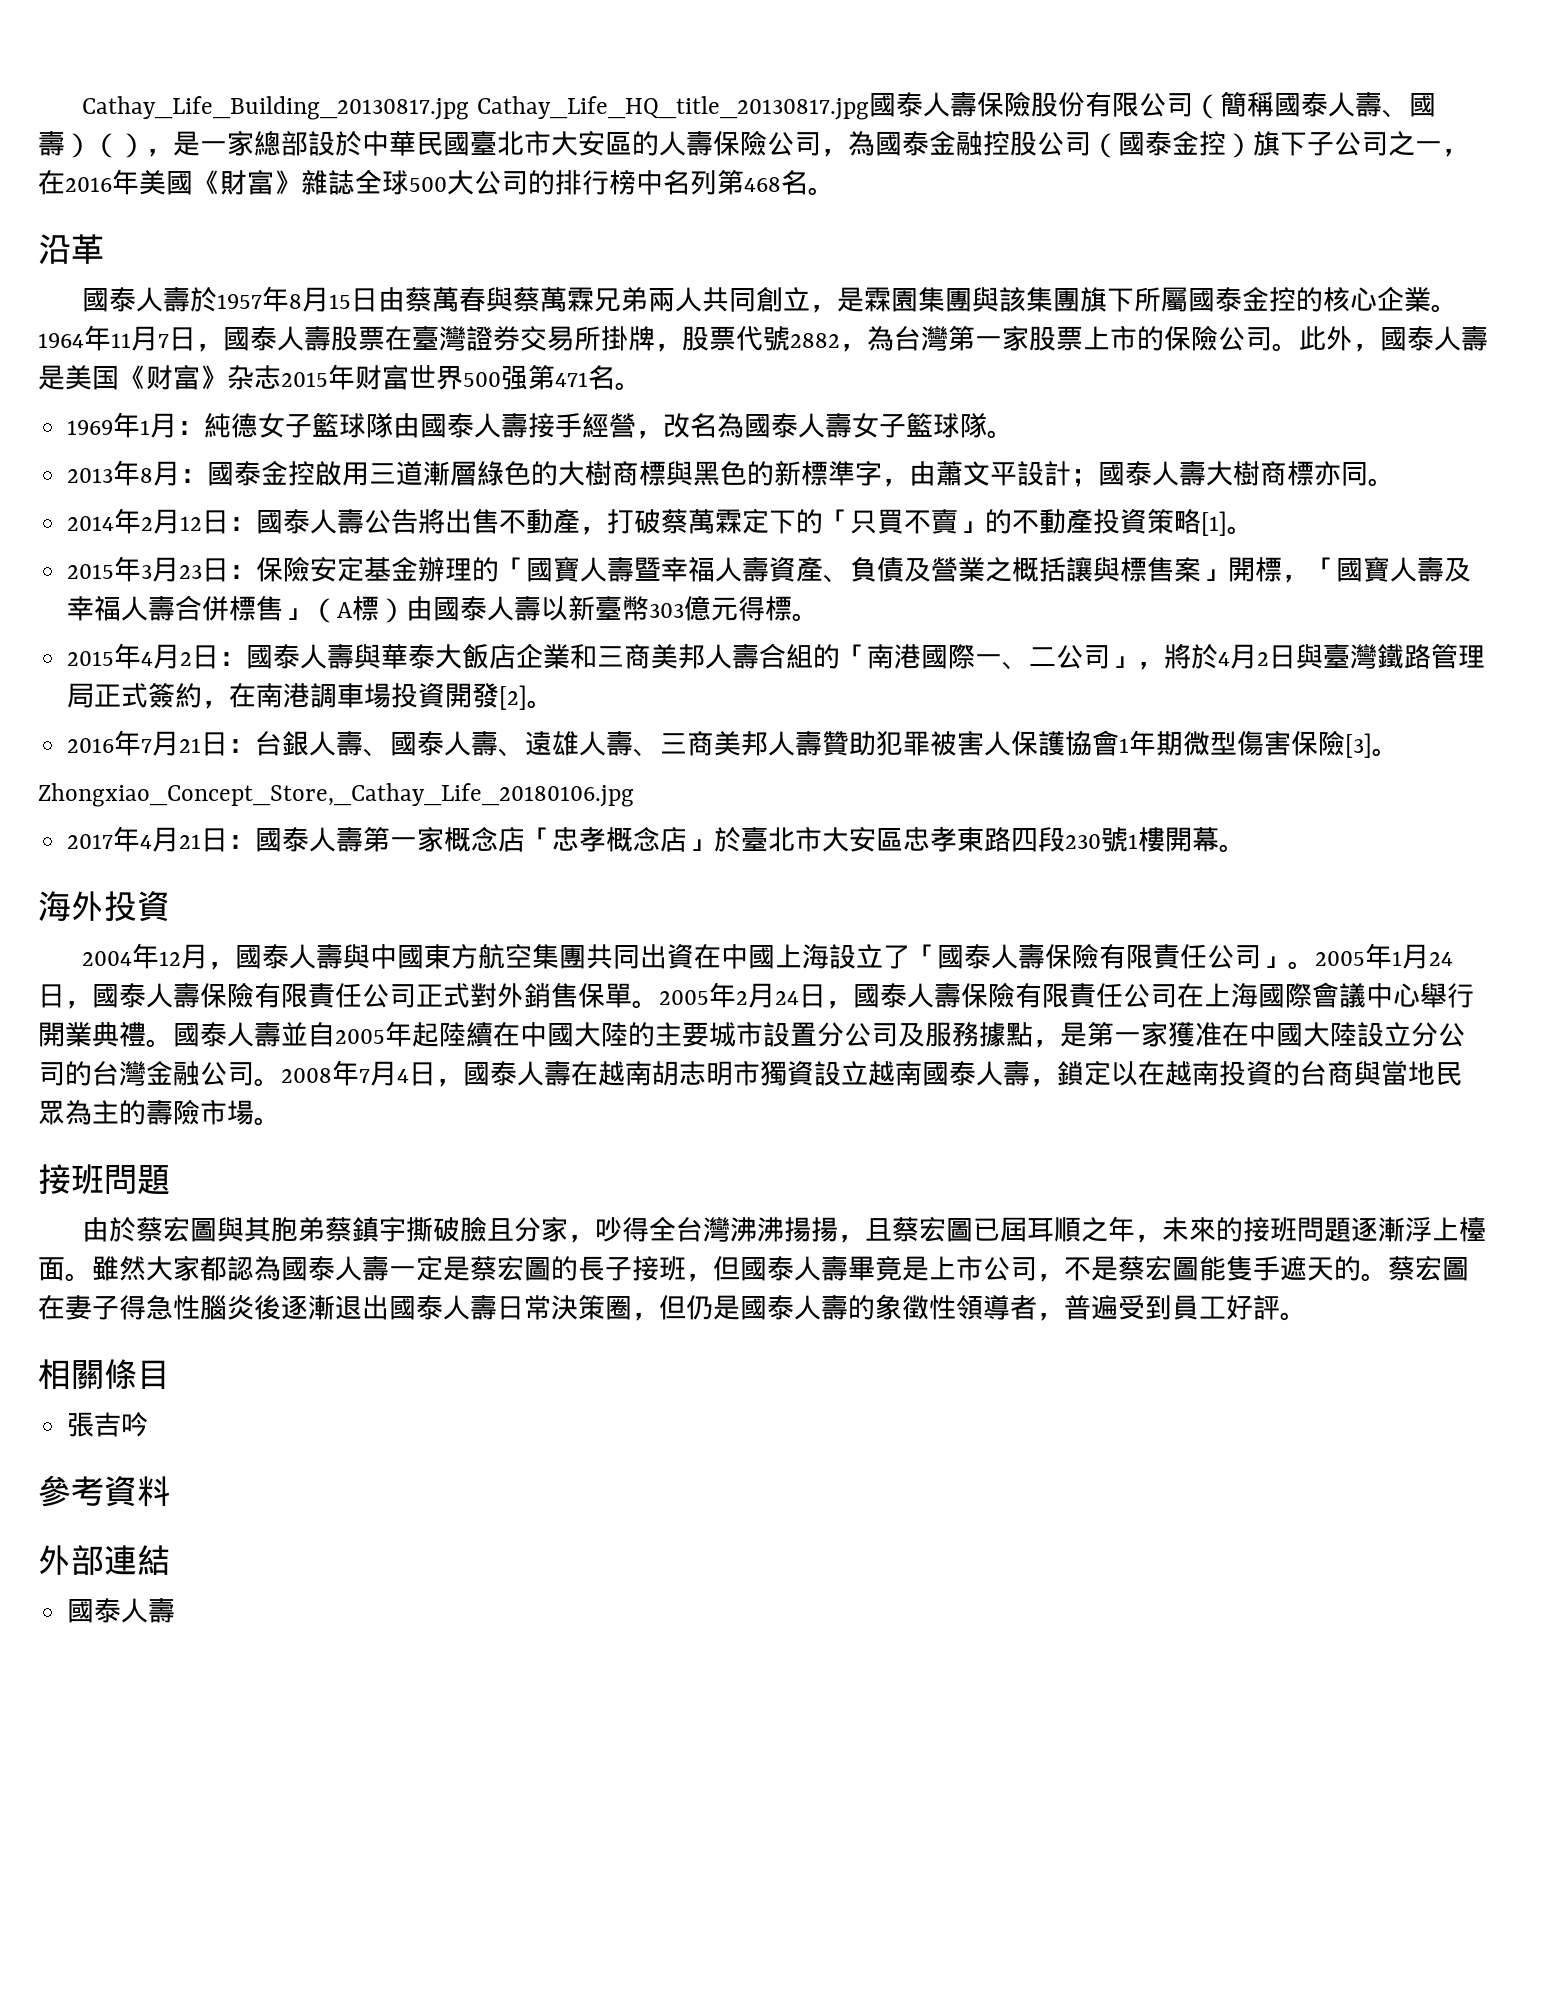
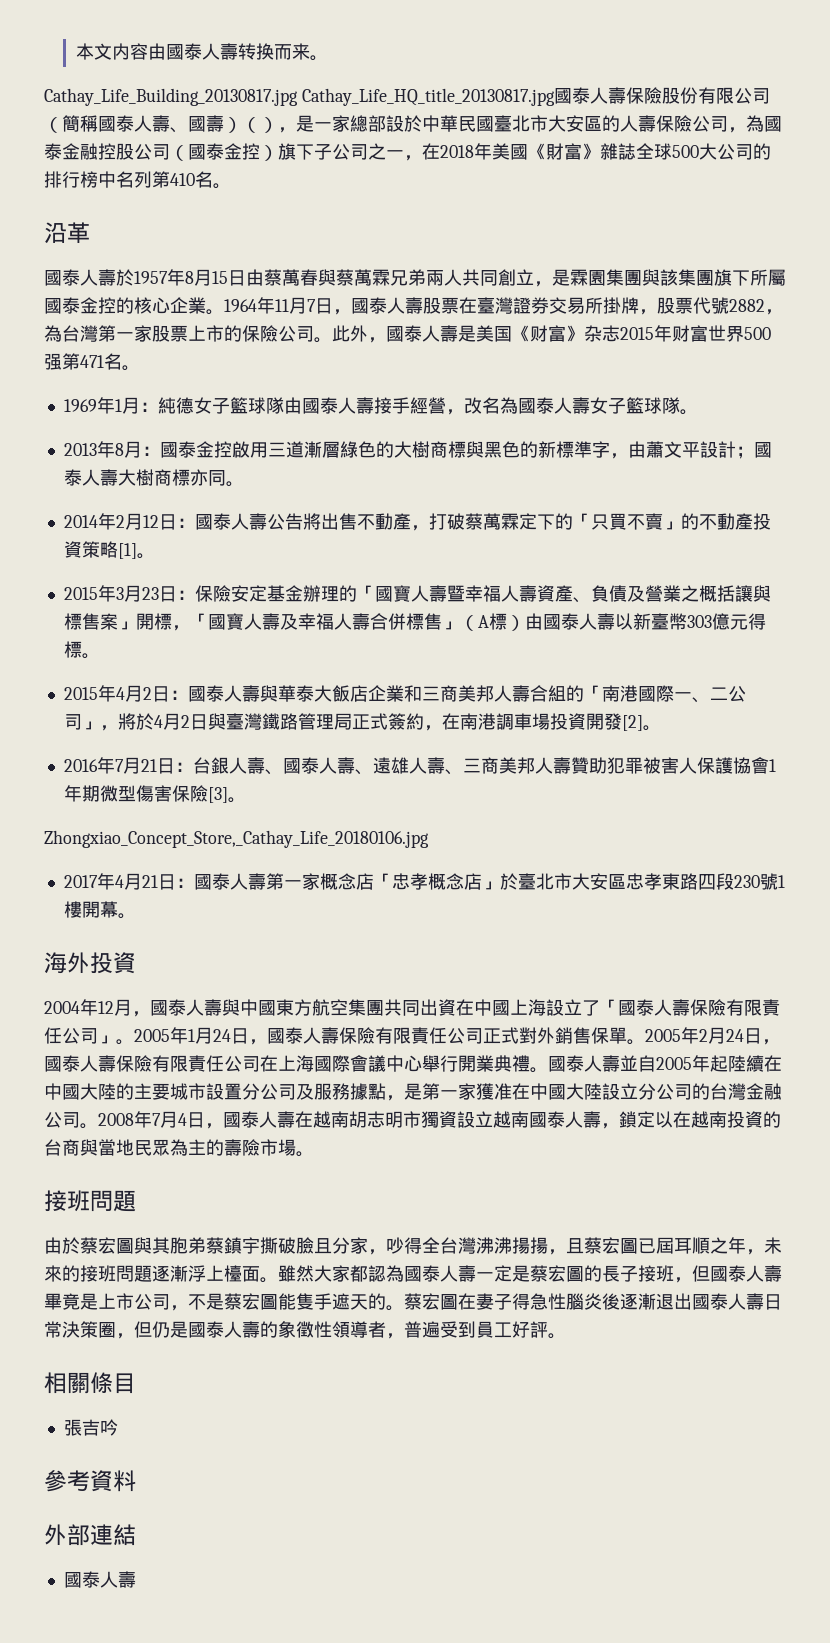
+ 本文内容由國泰人壽转换而来。
- Cathay_Life_Building_20130817.jpg Cathay_Life_HQ_title_20130817.jpg國泰人壽保險股份有限公司（簡稱國泰人壽、國壽）（），是一家總部設於中華民國臺北市大安區的人壽保險公司，為國泰金融控股公司（國泰金控）旗下子公司之一，在2016年美國《財富》雜誌全球500大公司的排行榜中名列第468名。
+ Cathay_Life_Building_20130817.jpg Cathay_Life_HQ_title_20130817.jpg國泰人壽保險股份有限公司（簡稱國泰人壽、國壽）（），是一家總部設於中華民國臺北市大安區的人壽保險公司，為國泰金融控股公司（國泰金控）旗下子公司之一，在2018年美國《財富》雜誌全球500大公司的排行榜中名列第410名。

